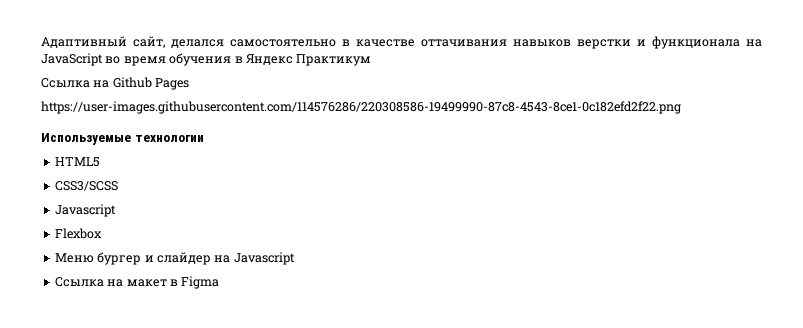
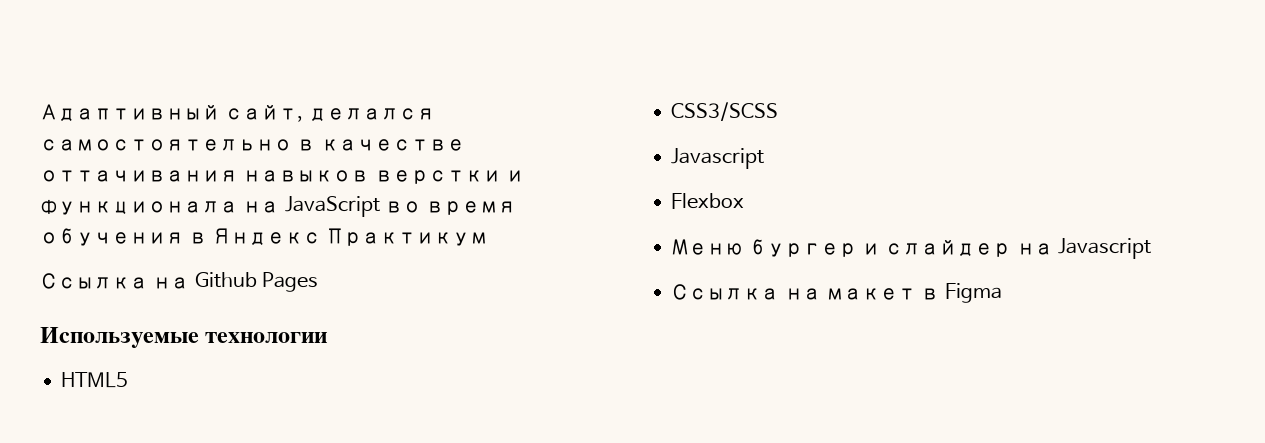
- https://user-images.githubusercontent.com/114576286/220308586-19499990-87c8-4543-8ce1-0c182efd2f22.png

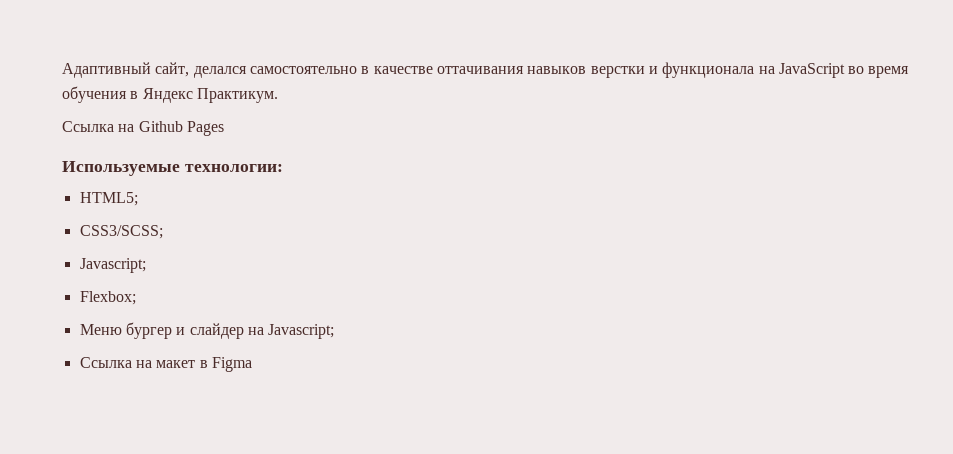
- Адаптивный сайт, делался самостоятельно в качестве оттачивания навыков верстки и функционала на JavaScript во время обучения в Яндекс Практикум
+ Адаптивный сайт, делался самостоятельно в качестве оттачивания навыков верстки и функционала на JavaScript во время обучения в Яндекс Практикум.
- Используемые технологии
- HTML5
- CSS3/SCSS
- Javascript
- Flexbox
+ Используемые технологии:
+ HTML5;
+ CSS3/SCSS;
+ Javascript;
+ Flexbox;
- Меню бургер и слайдер на Javascript
+ Меню бургер и слайдер на Javascript;

